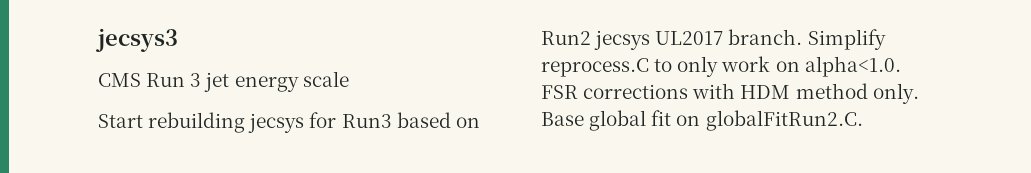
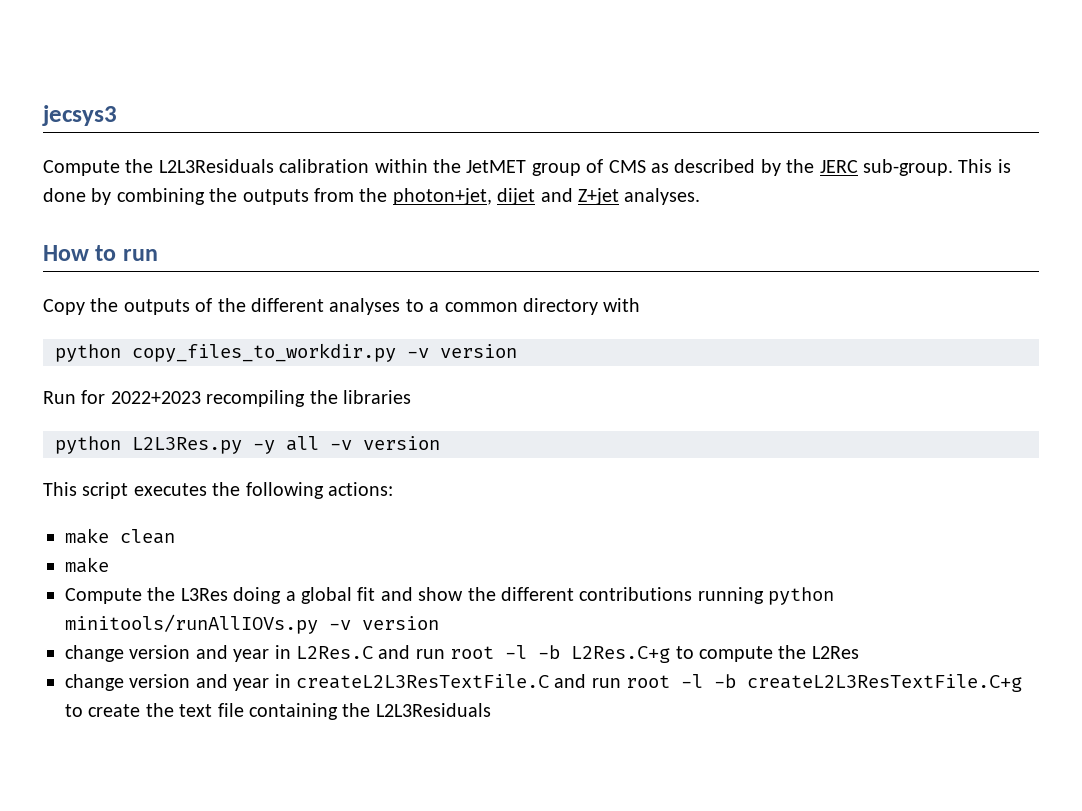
- CMS Run 3 jet energy scale
- Start rebuilding jecsys for Run3 based on Run2 jecsys UL2017 branch. Simplify reprocess.C to only work on alpha<1.0. FSR corrections with HDM method only. Base global fit on globalFitRun2.C.
+ Compute the L2L3Residuals calibration within the JetMET group of CMS as described by the JERC sub-group. This is done by combining the outputs from the photon+jet, dijet and Z+jet analyses.
+ How to run
+ Copy the outputs of the different analyses to a common directory with
+ python copy_files_to_workdir.py -v version
+ Run for 2022+2023 recompiling the libraries
+ python L2L3Res.py -y all -v version
+ This script executes the following actions:
+ make clean
+ make
+ Compute the L3Res doing a global fit and show the different contributions running python minitools/runAllIOVs.py -v version
+ change version and year in L2Res.C and run root -l -b L2Res.C+g to compute the L2Res
+ change version and year in createL2L3ResTextFile.C and run root -l -b createL2L3ResTextFile.C+g to create the text file containing the L2L3Residuals

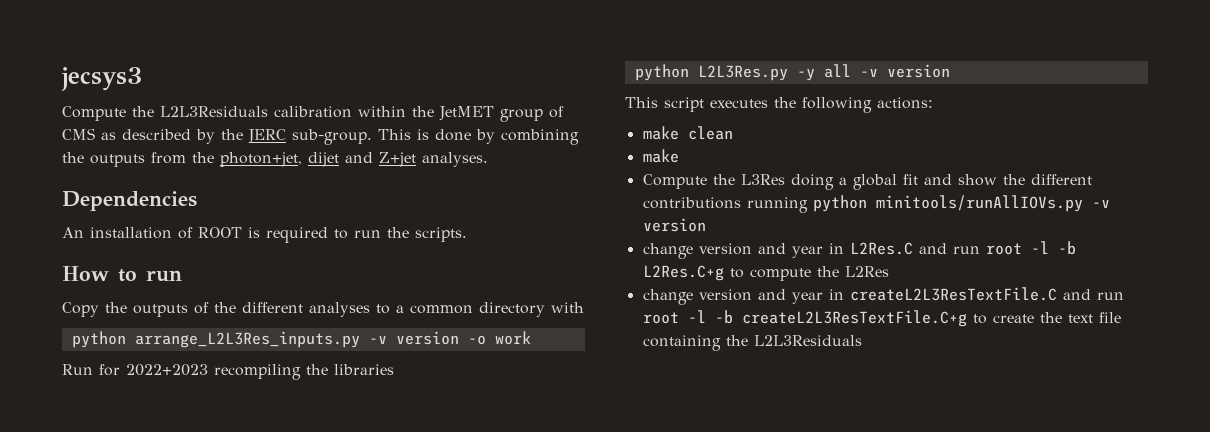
+ Dependencies
+ An installation of ROOT is required to run the scripts.
- python copy_files_to_workdir.py -v version
+ python arrange_L2L3Res_inputs.py -v version -o work

